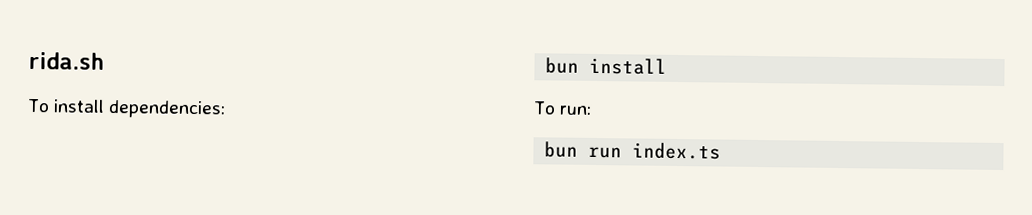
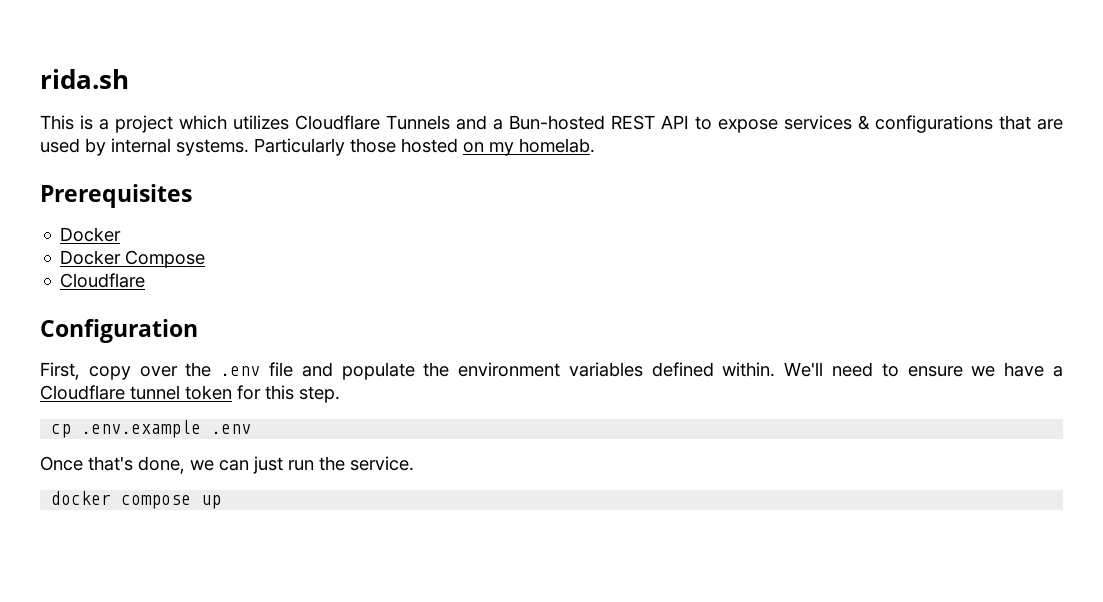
- To install dependencies:
- bun install
- To run:
- bun run index.ts
+ This is a project which utilizes Cloudflare Tunnels and a Bun-hosted REST API to expose services & configurations that are used by internal systems. Particularly those hosted on my homelab.
+ Prerequisites
+ Docker
+ Docker Compose
+ Cloudflare
+ Configuration
+ First, copy over the .env file and populate the environment variables defined within. We'll need to ensure we have a Cloudflare tunnel token for this step.
+ cp .env.example .env
+ Once that's done, we can just run the service.
+ docker compose up

